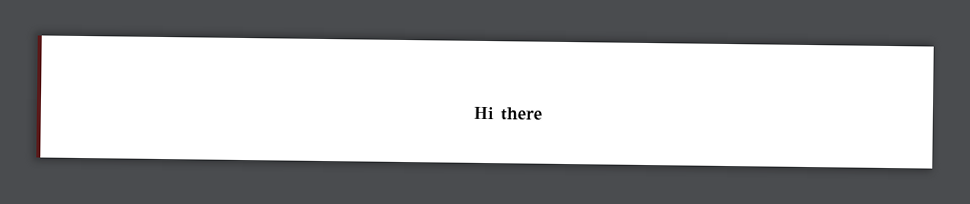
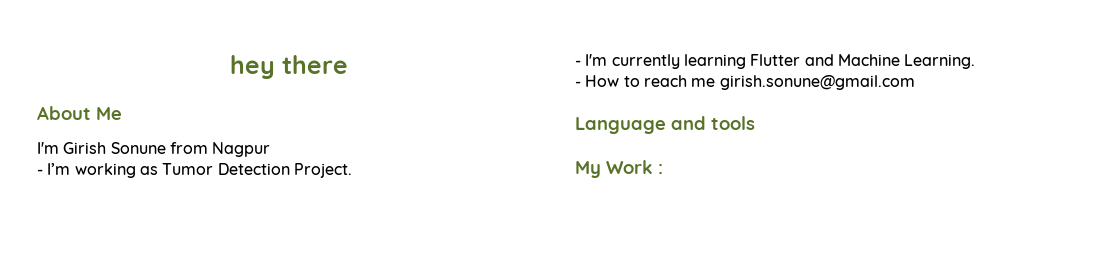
- Hi there
+ hey there
+ About Me
+ I'm Girish Sonune from Nagpur
+ - I’m working as Tumor Detection Project.
+ - I'm currently learning Flutter and Machine Learning.
+ - How to reach me girish.sonune@gmail.com
+ Language and tools
+ My Work :

